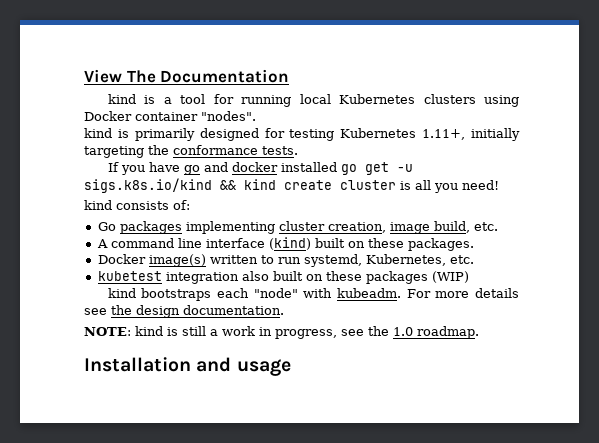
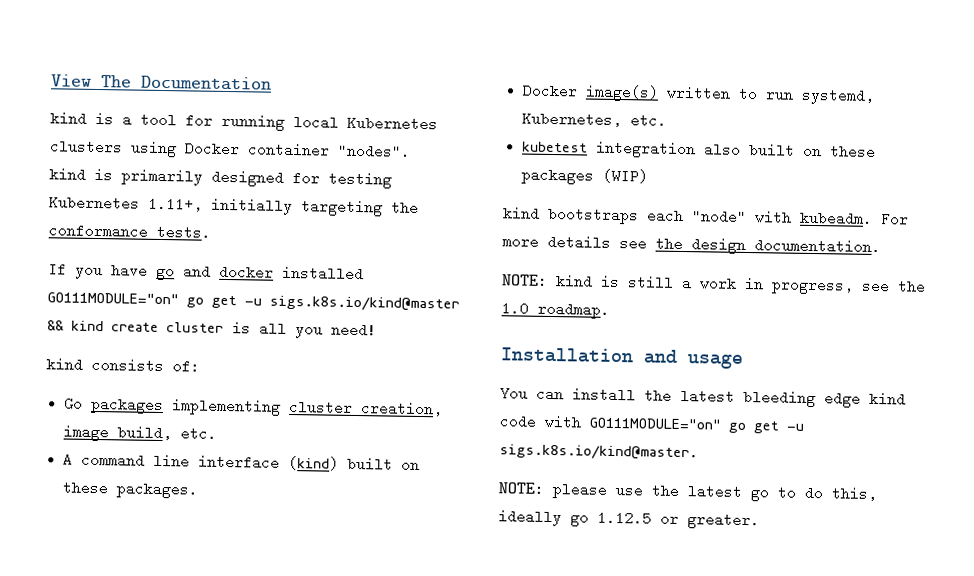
- If you have go and docker installed go get -u sigs.k8s.io/kind && kind create cluster is all you need!
+ If you have go and docker installed GO111MODULE="on" go get -u sigs.k8s.io/kind@master && kind create cluster is all you need!
+ You can install the latest bleeding edge kind code with GO111MODULE="on" go get -u sigs.k8s.io/kind@master.
+ NOTE: please use the latest go to do this, ideally go 1.12.5 or greater.

